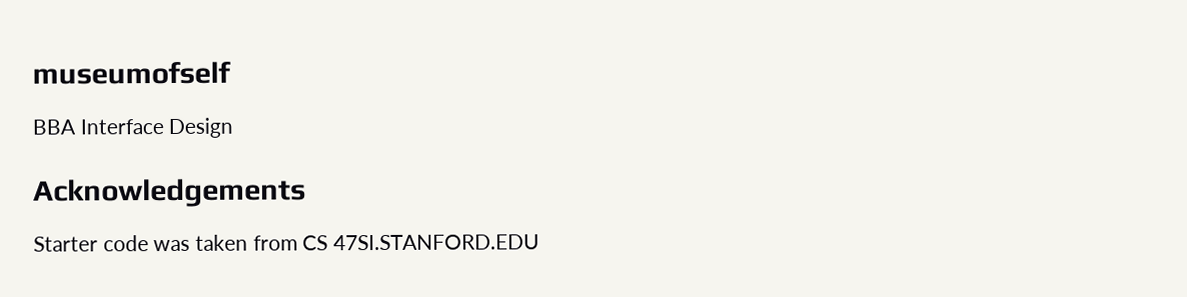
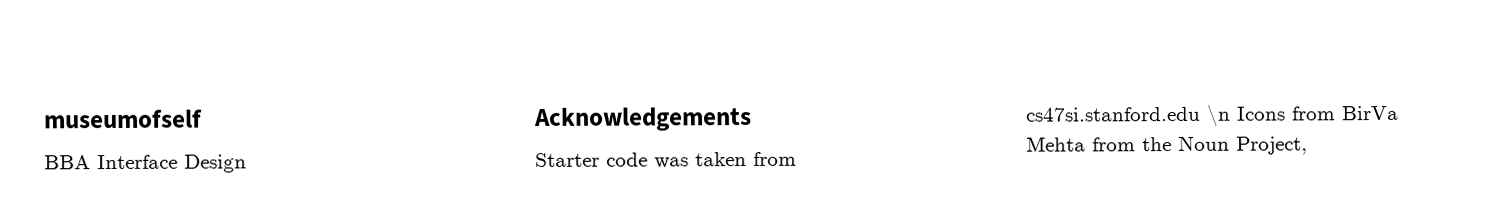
- Starter code was taken from CS 47SI.STANFORD.EDU
+ Starter code was taken from cs47si.stanford.edu \n Icons from BirVa Mehta from the Noun Project,

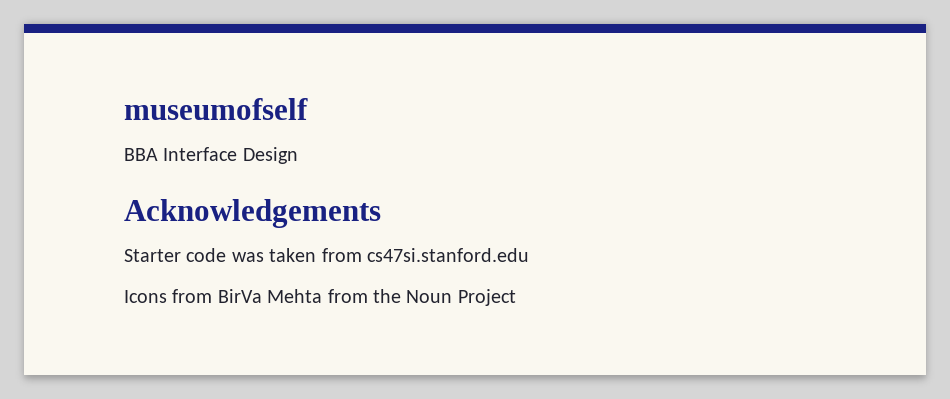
- Starter code was taken from cs47si.stanford.edu \n Icons from BirVa Mehta from the Noun Project,
+ Starter code was taken from cs47si.stanford.edu
+ Icons from BirVa Mehta from the Noun Project

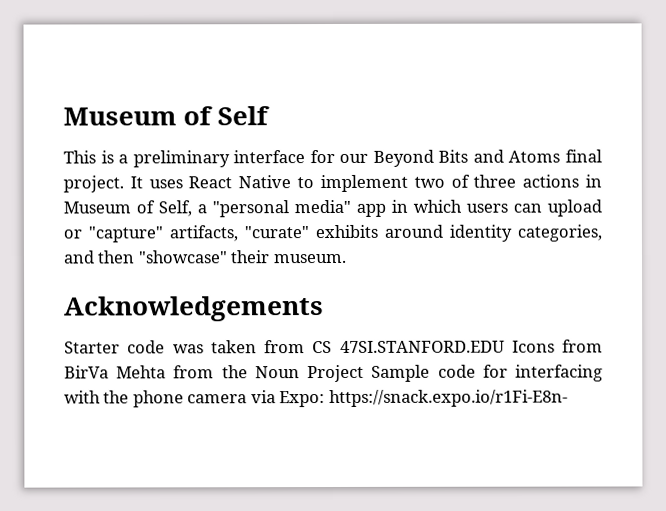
- museumofself
- BBA Interface Design
+ Museum of Self
+ This is a preliminary interface for our Beyond Bits and Atoms final project. It uses React Native to implement two of three actions in Museum of Self, a "personal media" app in which users can upload or "capture" artifacts, "curate" exhibits around identity categories, and then "showcase" their museum.
- Starter code was taken from cs47si.stanford.edu
- Icons from BirVa Mehta from the Noun Project
+ Starter code was taken from CS 47SI.STANFORD.EDU Icons from BirVa Mehta from the Noun Project Sample code for interfacing with the phone camera via Expo: https://snack.expo.io/r1Fi-E8n-

